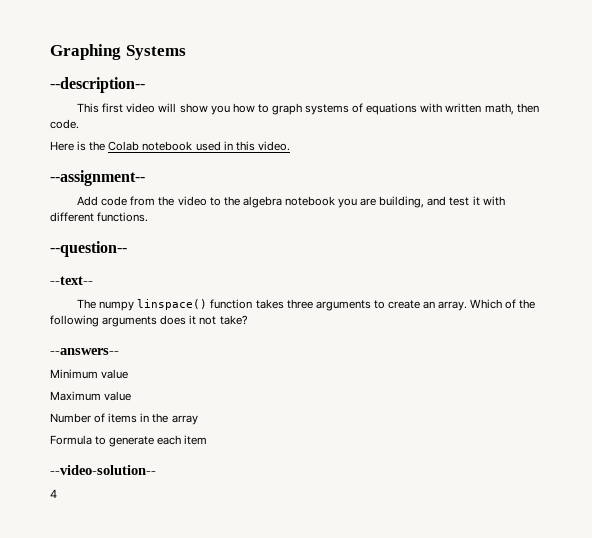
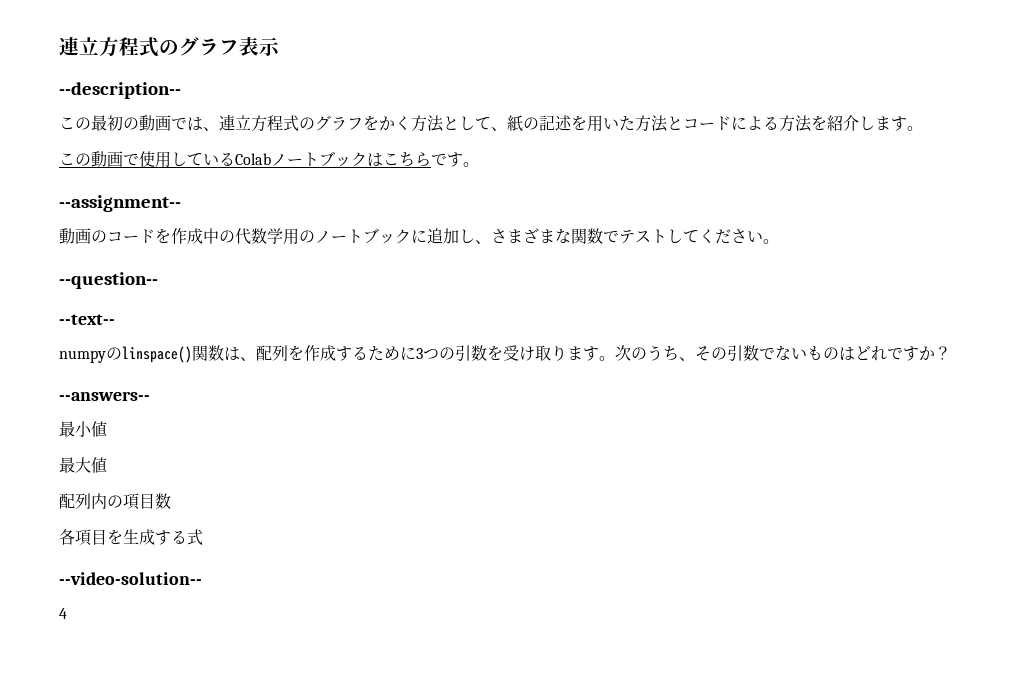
- Graphing Systems
+ 連立方程式のグラフ表示
  --description--
- This first video will show you how to graph systems of equations with written math, then code.
- Here is the Colab notebook used in this video.
+ この最初の動画では、連立方程式のグラフをかく方法として、紙の記述を用いた方法とコードによる方法を紹介します。
+ この動画で使用しているColabノートブックはこちらです。
  --assignment--
- Add code from the video to the algebra notebook you are building, and test it with different functions.
+ 動画のコードを作成中の代数学用のノートブックに追加し、さまざまな関数でテストしてください。
  --question--
  --text--
- The numpy linspace() function takes three arguments to create an array. Which of the following arguments does it not take?
+ numpyのlinspace()関数は、配列を作成するために3つの引数を受け取ります。次のうち、その引数でないものはどれですか？
  --answers--
- Minimum value
- Maximum value
- Number of items in the array
- Formula to generate each item
+ 最小値
+ 最大値
+ 配列内の項目数
+ 各項目を生成する式

